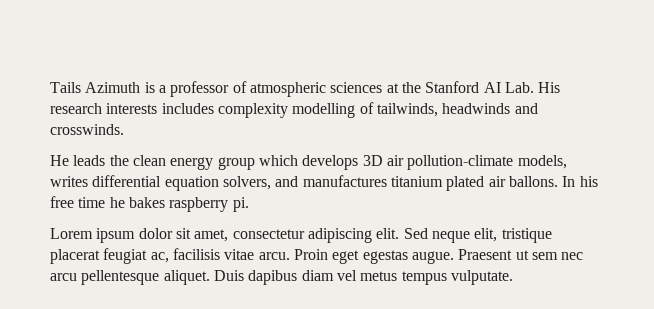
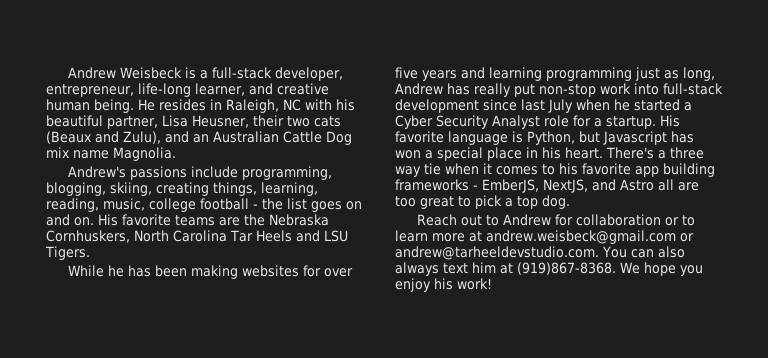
- Tails Azimuth is a professor of atmospheric sciences at the Stanford AI Lab. His research interests includes complexity modelling of tailwinds, headwinds and crosswinds.
- He leads the clean energy group which develops 3D air pollution-climate models, writes differential equation solvers, and manufactures titanium plated air ballons. In his free time he bakes raspberry pi.
- Lorem ipsum dolor sit amet, consectetur adipiscing elit. Sed neque elit, tristique placerat feugiat ac, facilisis vitae arcu. Proin eget egestas augue. Praesent ut sem nec arcu pellentesque aliquet. Duis dapibus diam vel metus tempus vulputate.
+ Andrew Weisbeck is a full-stack developer, entrepreneur, life-long learner, and creative human being. He resides in Raleigh, NC with his beautiful partner, Lisa Heusner, their two cats (Beaux and Zulu), and an Australian Cattle Dog mix name Magnolia.
+ Andrew's passions include programming, blogging, skiing, creating things, learning, reading, music, college football - the list goes on and on. His favorite teams are the Nebraska Cornhuskers, North Carolina Tar Heels and LSU Tigers.
+ While he has been making websites for over five years and learning programming just as long, Andrew has really put non-stop work into full-stack development since last July when he started a Cyber Security Analyst role for a startup. His favorite language is Python, but Javascript has won a special place in his heart. There's a three way tie when it comes to his favorite app building frameworks - EmberJS, NextJS, and Astro all are too great to pick a top dog.
+ Reach out to Andrew for collaboration or to learn more at andrew.weisbeck@gmail.com or andrew@tarheeldevstudio.com. You can also always text him at (919)867-8368. We hope you enjoy his work!

